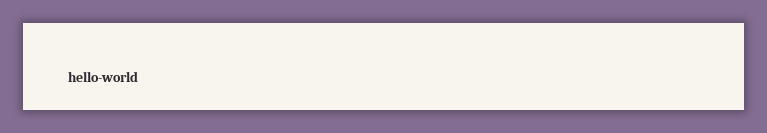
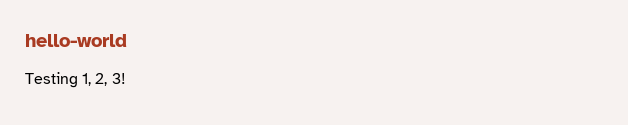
+ Testing 1, 2, 3!

